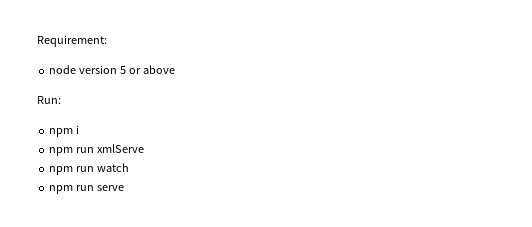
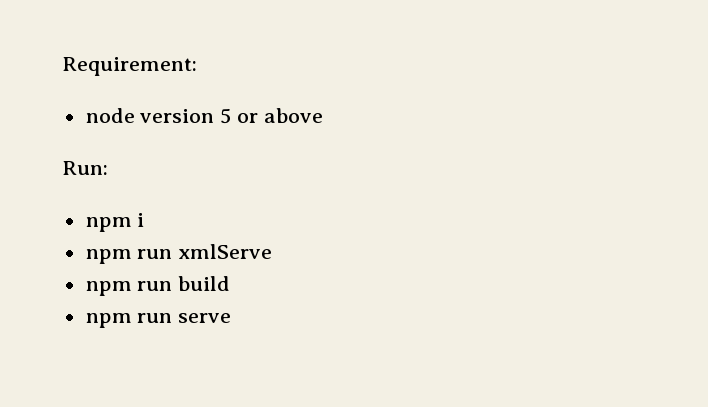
- npm run watch
+ npm run build

